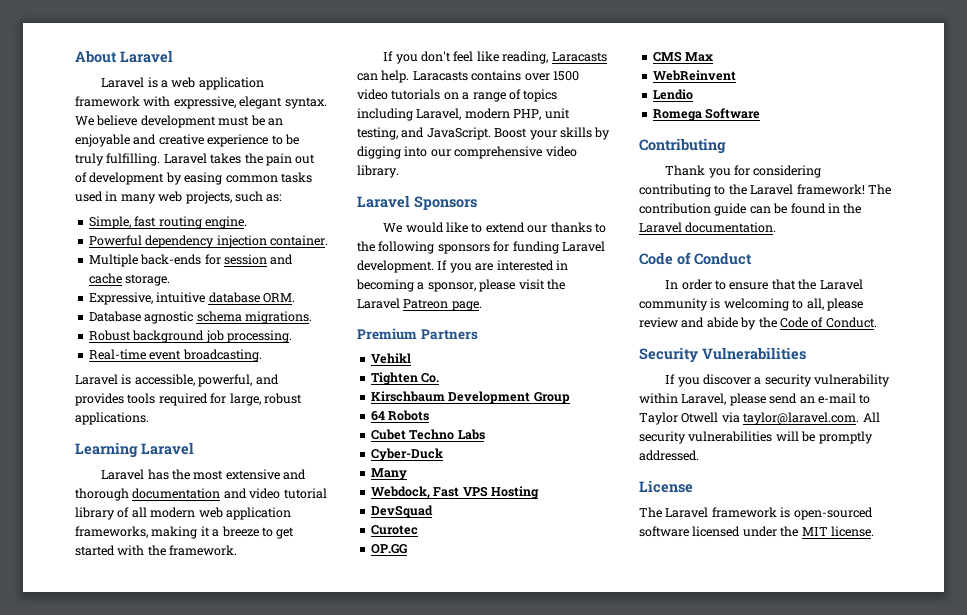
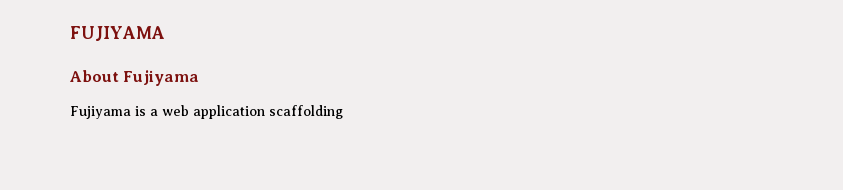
- About Laravel
- Laravel is a web application framework with expressive, elegant syntax. We believe development must be an enjoyable and creative experience to be truly fulfilling. Laravel takes the pain out of development by easing common tasks used in many web projects, such as:
- Simple, fast routing engine.
- Powerful dependency injection container.
- Multiple back-ends for session and cache storage.
- Expressive, intuitive database ORM.
- Database agnostic schema migrations.
- Robust background job processing.
- Real-time event broadcasting.
- Laravel is accessible, powerful, and provides tools required for large, robust applications.
- Learning Laravel
- Laravel has the most extensive and thorough documentation and video tutorial library of all modern web application frameworks, making it a breeze to get started with the framework.
- If you don't feel like reading, Laracasts can help. Laracasts contains over 1500 video tutorials on a range of topics including Laravel, modern PHP, unit testing, and JavaScript. Boost your skills by digging into our comprehensive video library.
- Laravel Sponsors
- We would like to extend our thanks to the following sponsors for funding Laravel development. If you are interested in becoming a sponsor, please visit the Laravel Patreon page.
- Premium Partners
- Vehikl
- Tighten Co.
- Kirschbaum Development Group
- 64 Robots
- Cubet Techno Labs
- Cyber-Duck
- Many
- Webdock, Fast VPS Hosting
- DevSquad
- Curotec
- OP.GG
- CMS Max
- WebReinvent
- Lendio
- Romega Software
- Contributing
- Thank you for considering contributing to the Laravel framework! The contribution guide can be found in the Laravel documentation.
- Code of Conduct
- In order to ensure that the Laravel community is welcoming to all, please review and abide by the Code of Conduct.
- Security Vulnerabilities
- If you discover a security vulnerability within Laravel, please send an e-mail to Taylor Otwell via taylor@laravel.com. All security vulnerabilities will be promptly addressed.
- License
- The Laravel framework is open-sourced software licensed under the MIT license.
+ FUJIYAMA
+ About Fujiyama
+ Fujiyama is a web application scaffolding

